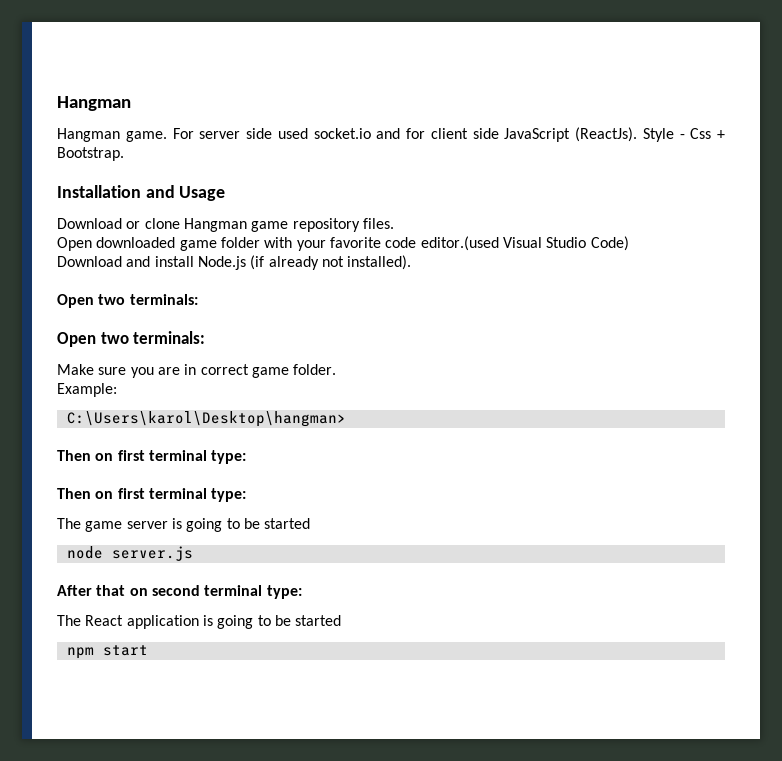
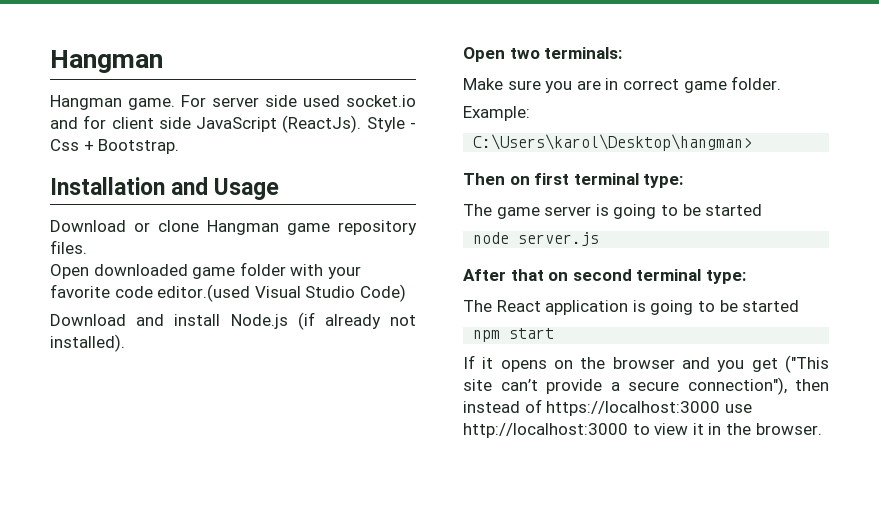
  Download and install Node.js (if already not installed).
- Open two terminals:
  C:\Users\karol\Desktop\hangman>
- Then on first terminal type:
+ If it opens on the browser and you get ("This site can’t provide a secure connection"), then instead of https://localhost:3000 use http://localhost:3000 to view it in the browser.

